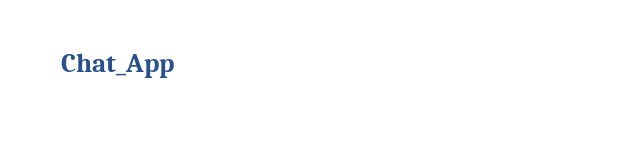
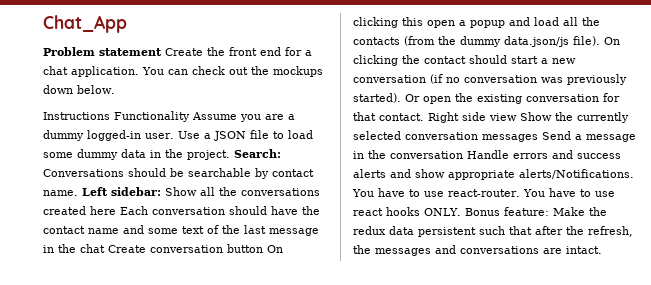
+ Problem statement Create the front end for a chat application. You can check out the mockups down below.
+ Instructions Functionality Assume you are a dummy logged-in user. Use a JSON file to load some dummy data in the project. Search: Conversations should be searchable by contact name. Left sidebar: Show all the conversations created here Each conversation should have the contact name and some text of the last message in the chat Create conversation button On clicking this open a popup and load all the contacts (from the dummy data.json/js file). On clicking the contact should start a new conversation (if no conversation was previously started). Or open the existing conversation for that contact. Right side view Show the currently selected conversation messages Send a message in the conversation Handle errors and success alerts and show appropriate alerts/Notifications. You have to use react-router. You have to use react hooks ONLY. Bonus feature: Make the redux data persistent such that after the refresh, the messages and conversations are intact.

